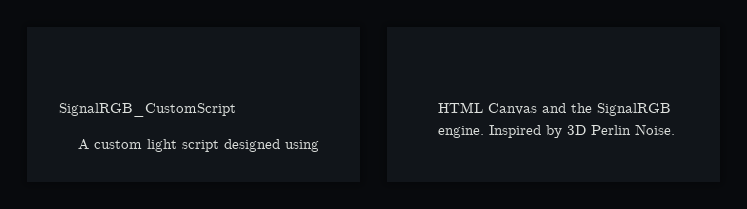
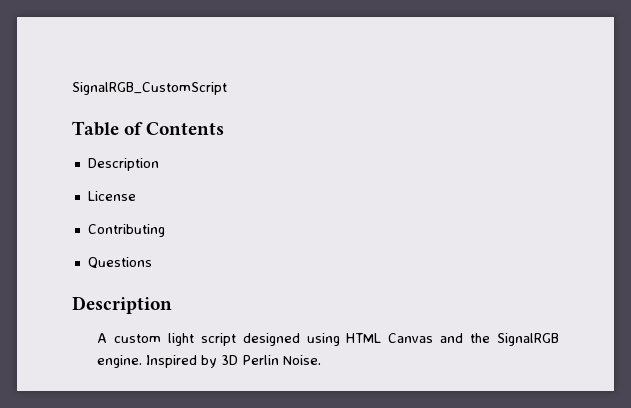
+ Table of Contents
+ Description
+ License
+ Contributing
+ Questions
+ Description

